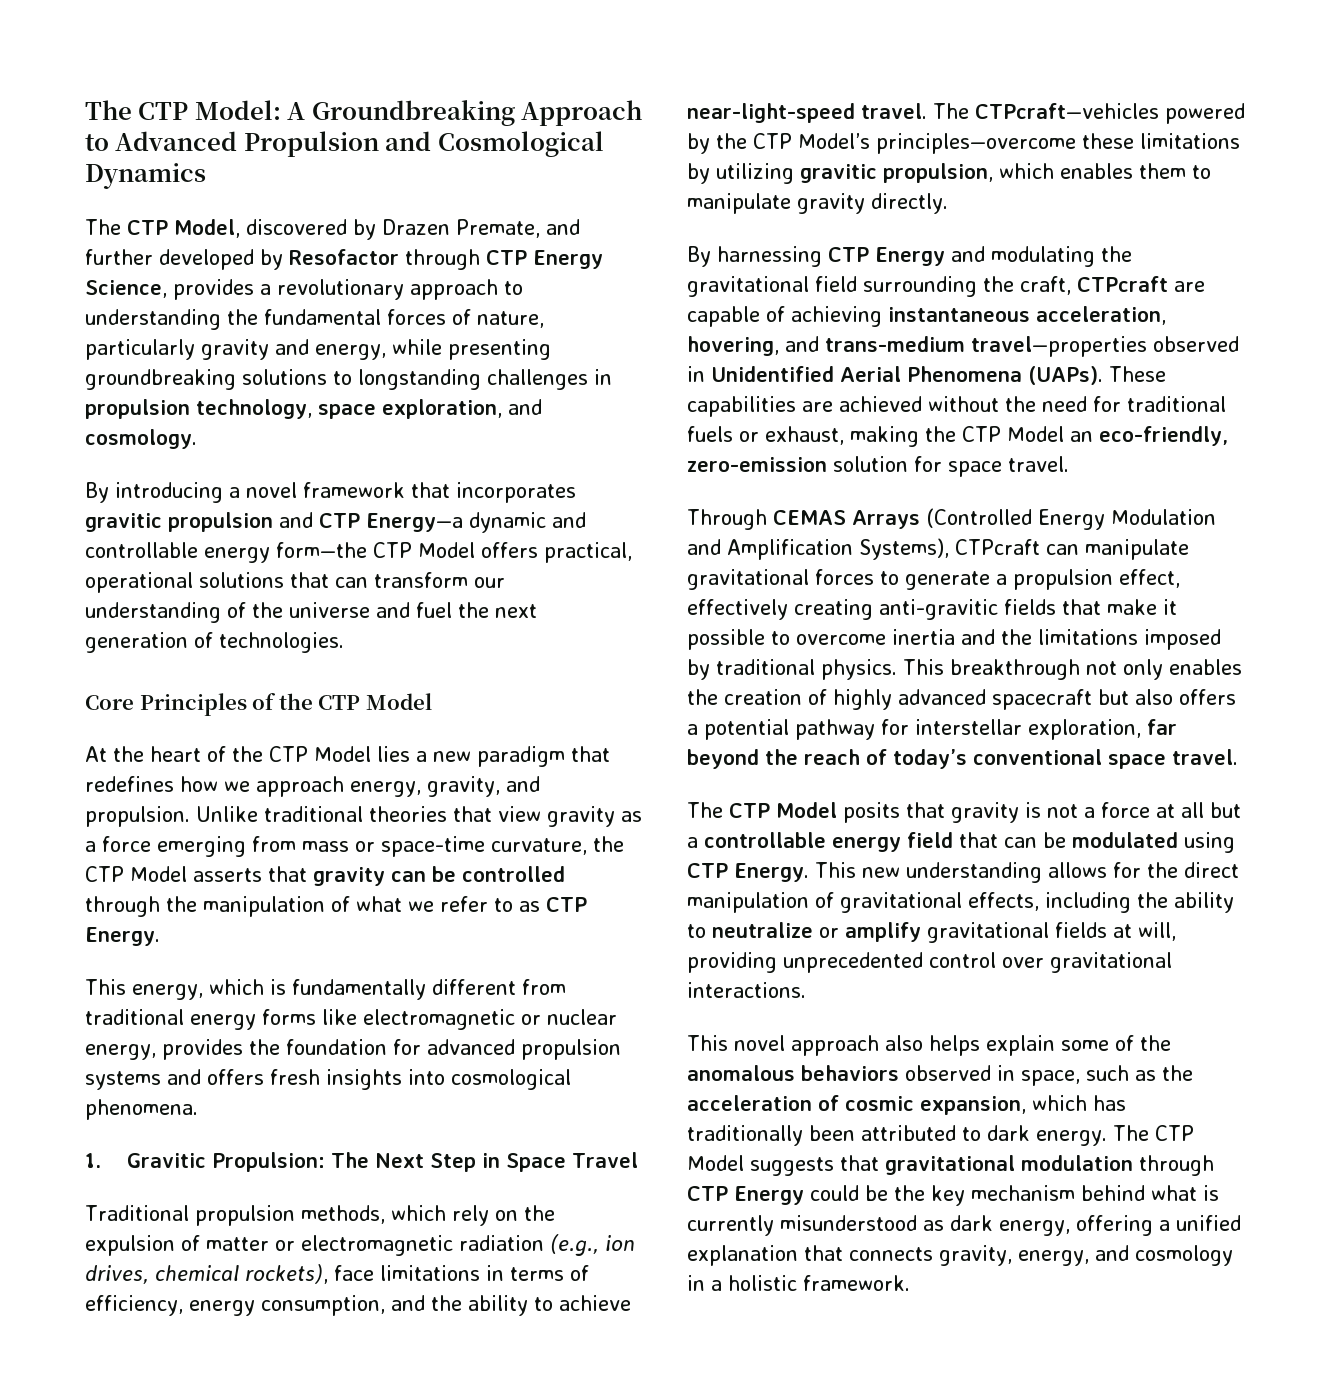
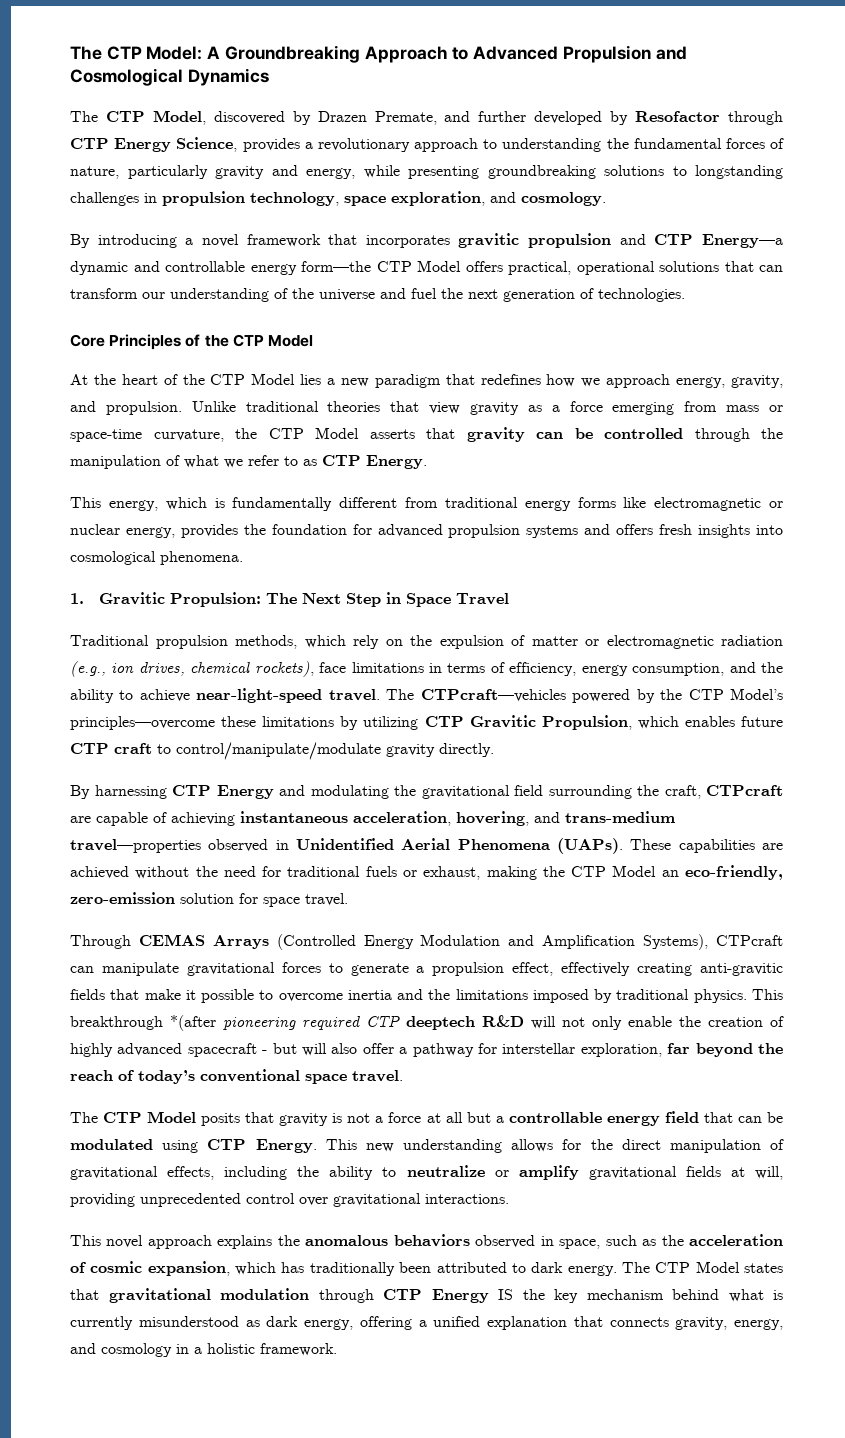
- The CTPcraft—vehicles powered by the CTP Model’s principles—overcome these limitations by utilizing gravitic propulsion, which enables them to manipulate gravity directly.
+ The CTPcraft—vehicles powered by the CTP Model’s principles—overcome these limitations by utilizing CTP Gravitic Propulsion, which enables future CTP craft to control/manipulate/modulate gravity directly.
- This breakthrough not only enables the creation of highly advanced spacecraft but also offers a potential pathway for interstellar exploration, far beyond the reach of today’s conventional space travel.
+ This breakthrough *(after pioneering required CTP deeptech R&D will not only enable the creation of highly advanced spacecraft - but will also offer a pathway for interstellar exploration, far beyond the reach of today’s conventional space travel.
- This novel approach also helps explain some of the anomalous behaviors observed in space, such as the acceleration of cosmic expansion, which has traditionally been attributed to dark energy.
+ This novel approach explains the anomalous behaviors observed in space, such as the acceleration of cosmic expansion, which has traditionally been attributed to dark energy.
- The CTP Model suggests that gravitational modulation through CTP Energy could be the key mechanism behind what is currently misunderstood as dark energy, offering a unified explanation that connects gravity, energy, and cosmology in a holistic framework.
+ The CTP Model states that gravitational modulation through CTP Energy IS the key mechanism behind what is currently misunderstood as dark energy, offering a unified explanation that connects gravity, energy, and cosmology in a holistic framework.

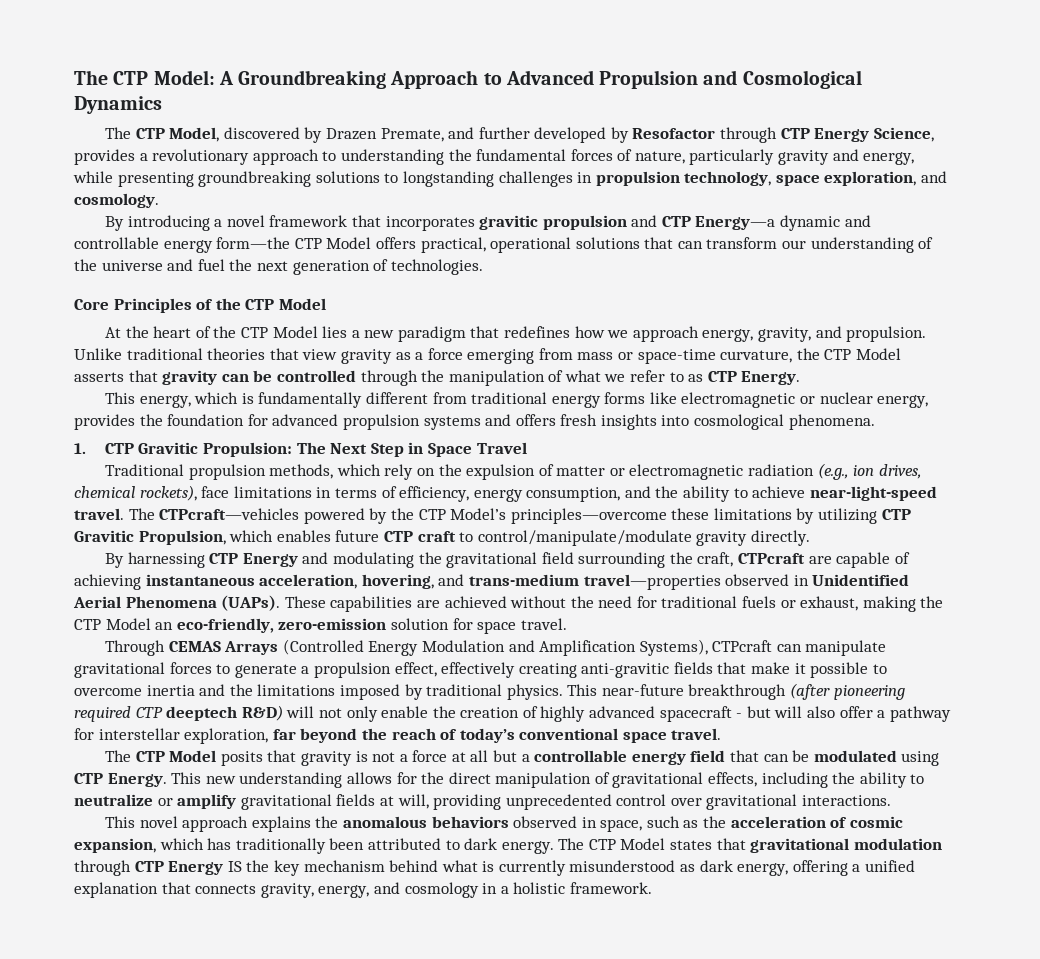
- 1. Gravitic Propulsion: The Next Step in Space Travel
+ 1. CTP Gravitic Propulsion: The Next Step in Space Travel
- This breakthrough *(after pioneering required CTP deeptech R&D will not only enable the creation of highly advanced spacecraft - but will also offer a pathway for interstellar exploration, far beyond the reach of today’s conventional space travel.
+ This near-future breakthrough (after pioneering required CTP deeptech R&D) will not only enable the creation of highly advanced spacecraft - but will also offer a pathway for interstellar exploration, far beyond the reach of today’s conventional space travel.

